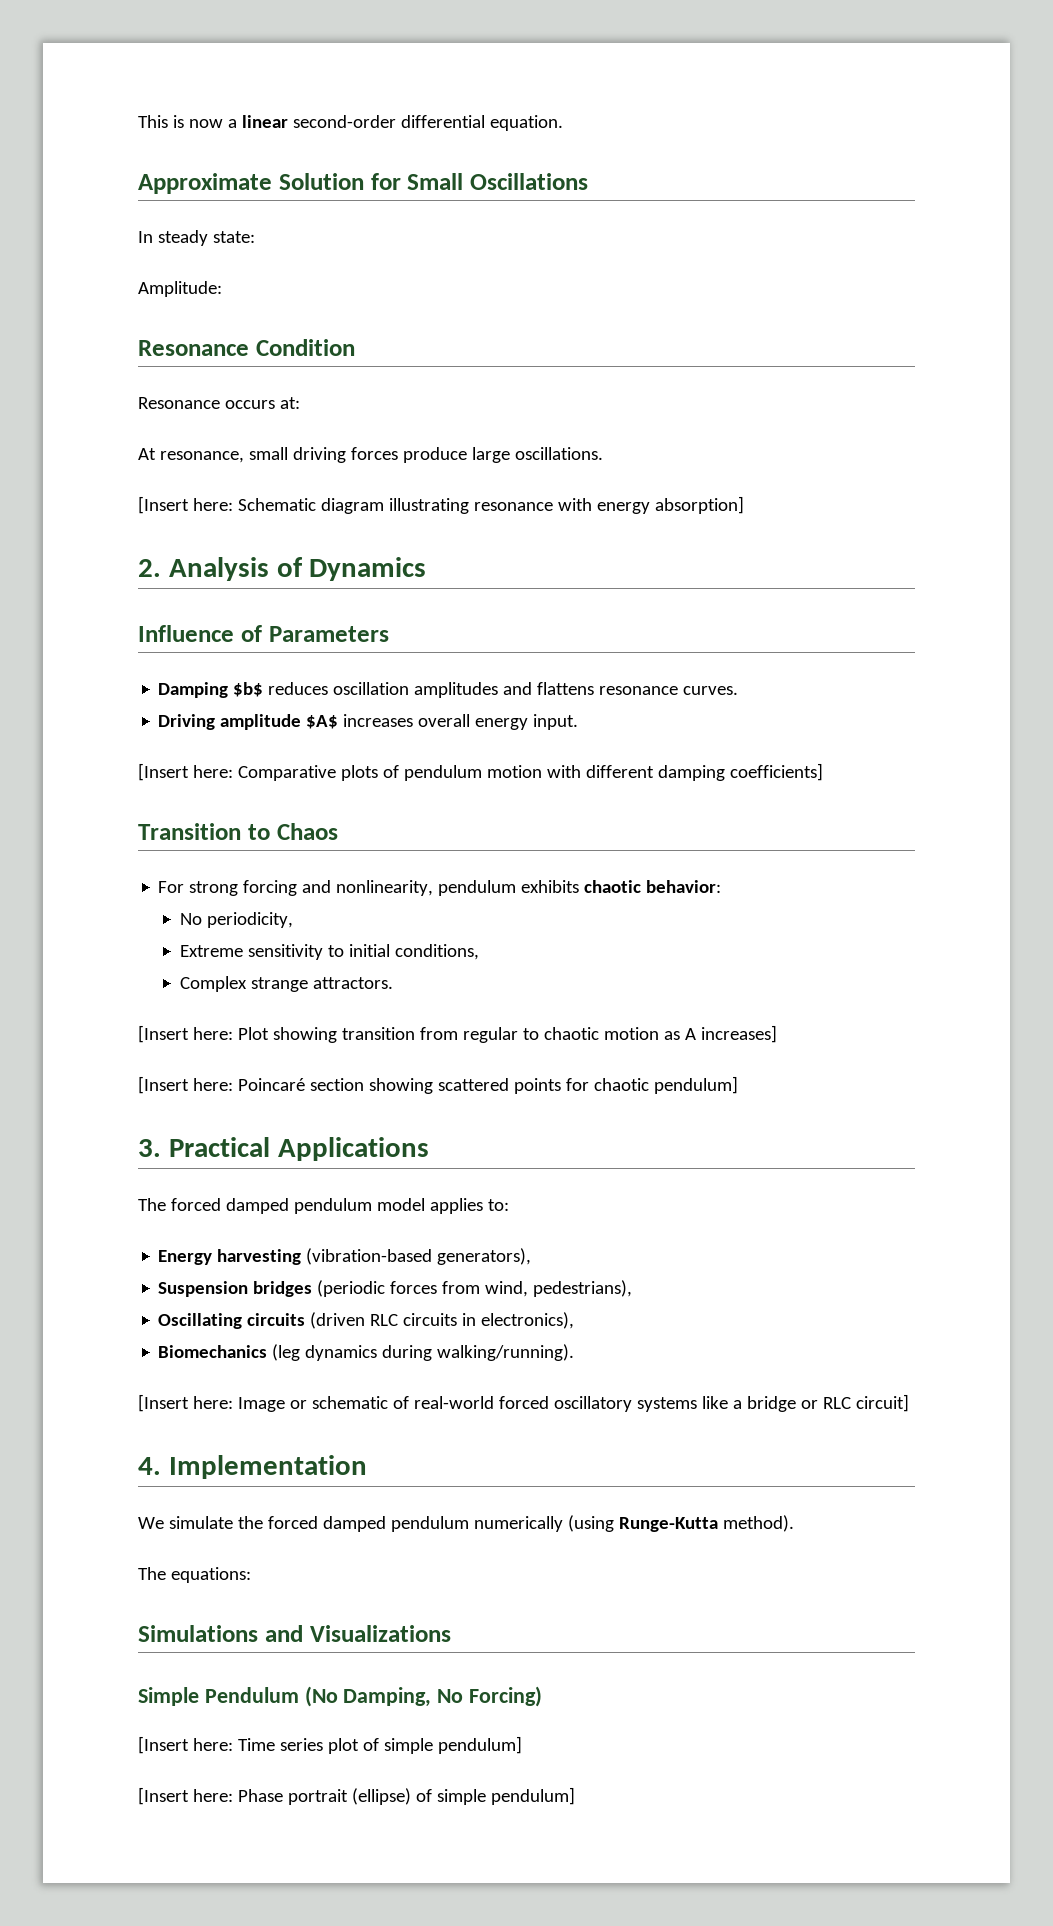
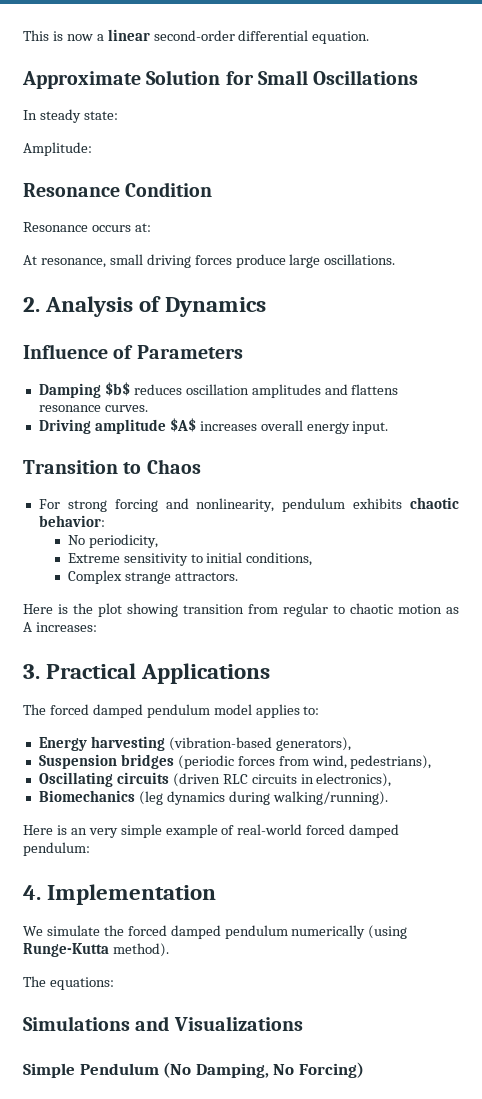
- [Insert here: Schematic diagram illustrating resonance with energy absorption]
- [Insert here: Comparative plots of pendulum motion with different damping coefficients]
- [Insert here: Plot showing transition from regular to chaotic motion as A increases]
- [Insert here: Poincaré section showing scattered points for chaotic pendulum]
+ Here is the plot showing transition from regular to chaotic motion as A increases:
- [Insert here: Image or schematic of real-world forced oscillatory systems like a bridge or RLC circuit]
+ Here is an very simple example of real-world forced damped pendulum:
- [Insert here: Time series plot of simple pendulum]
- [Insert here: Phase portrait (ellipse) of simple pendulum]

